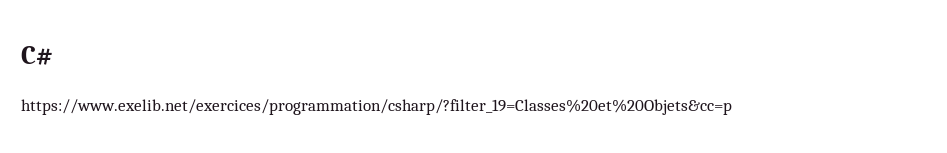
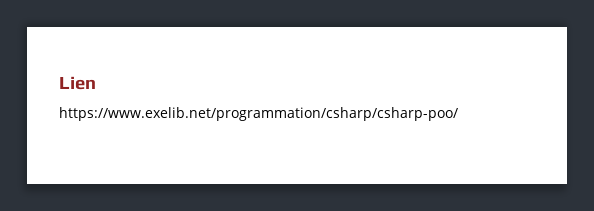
- C#
- https://www.exelib.net/exercices/programmation/csharp/?filter_19=Classes%20et%20Objets&cc=p
+ Lien
+ https://www.exelib.net/programmation/csharp/csharp-poo/

